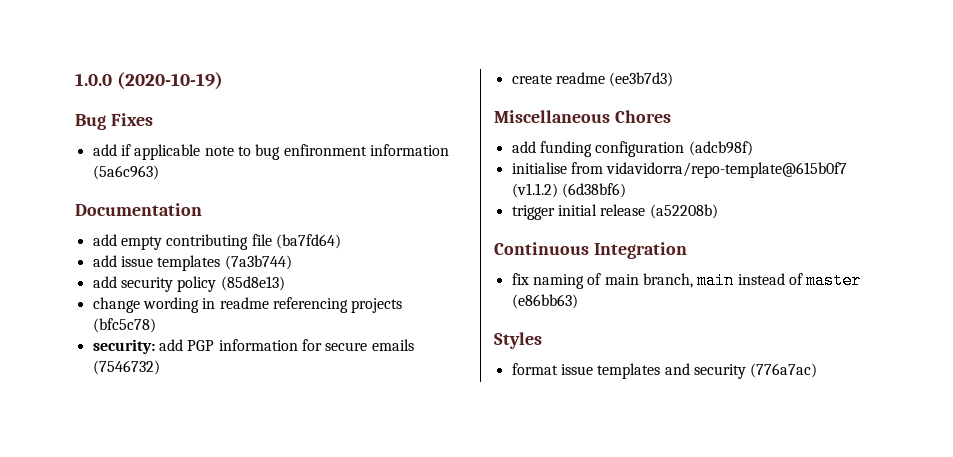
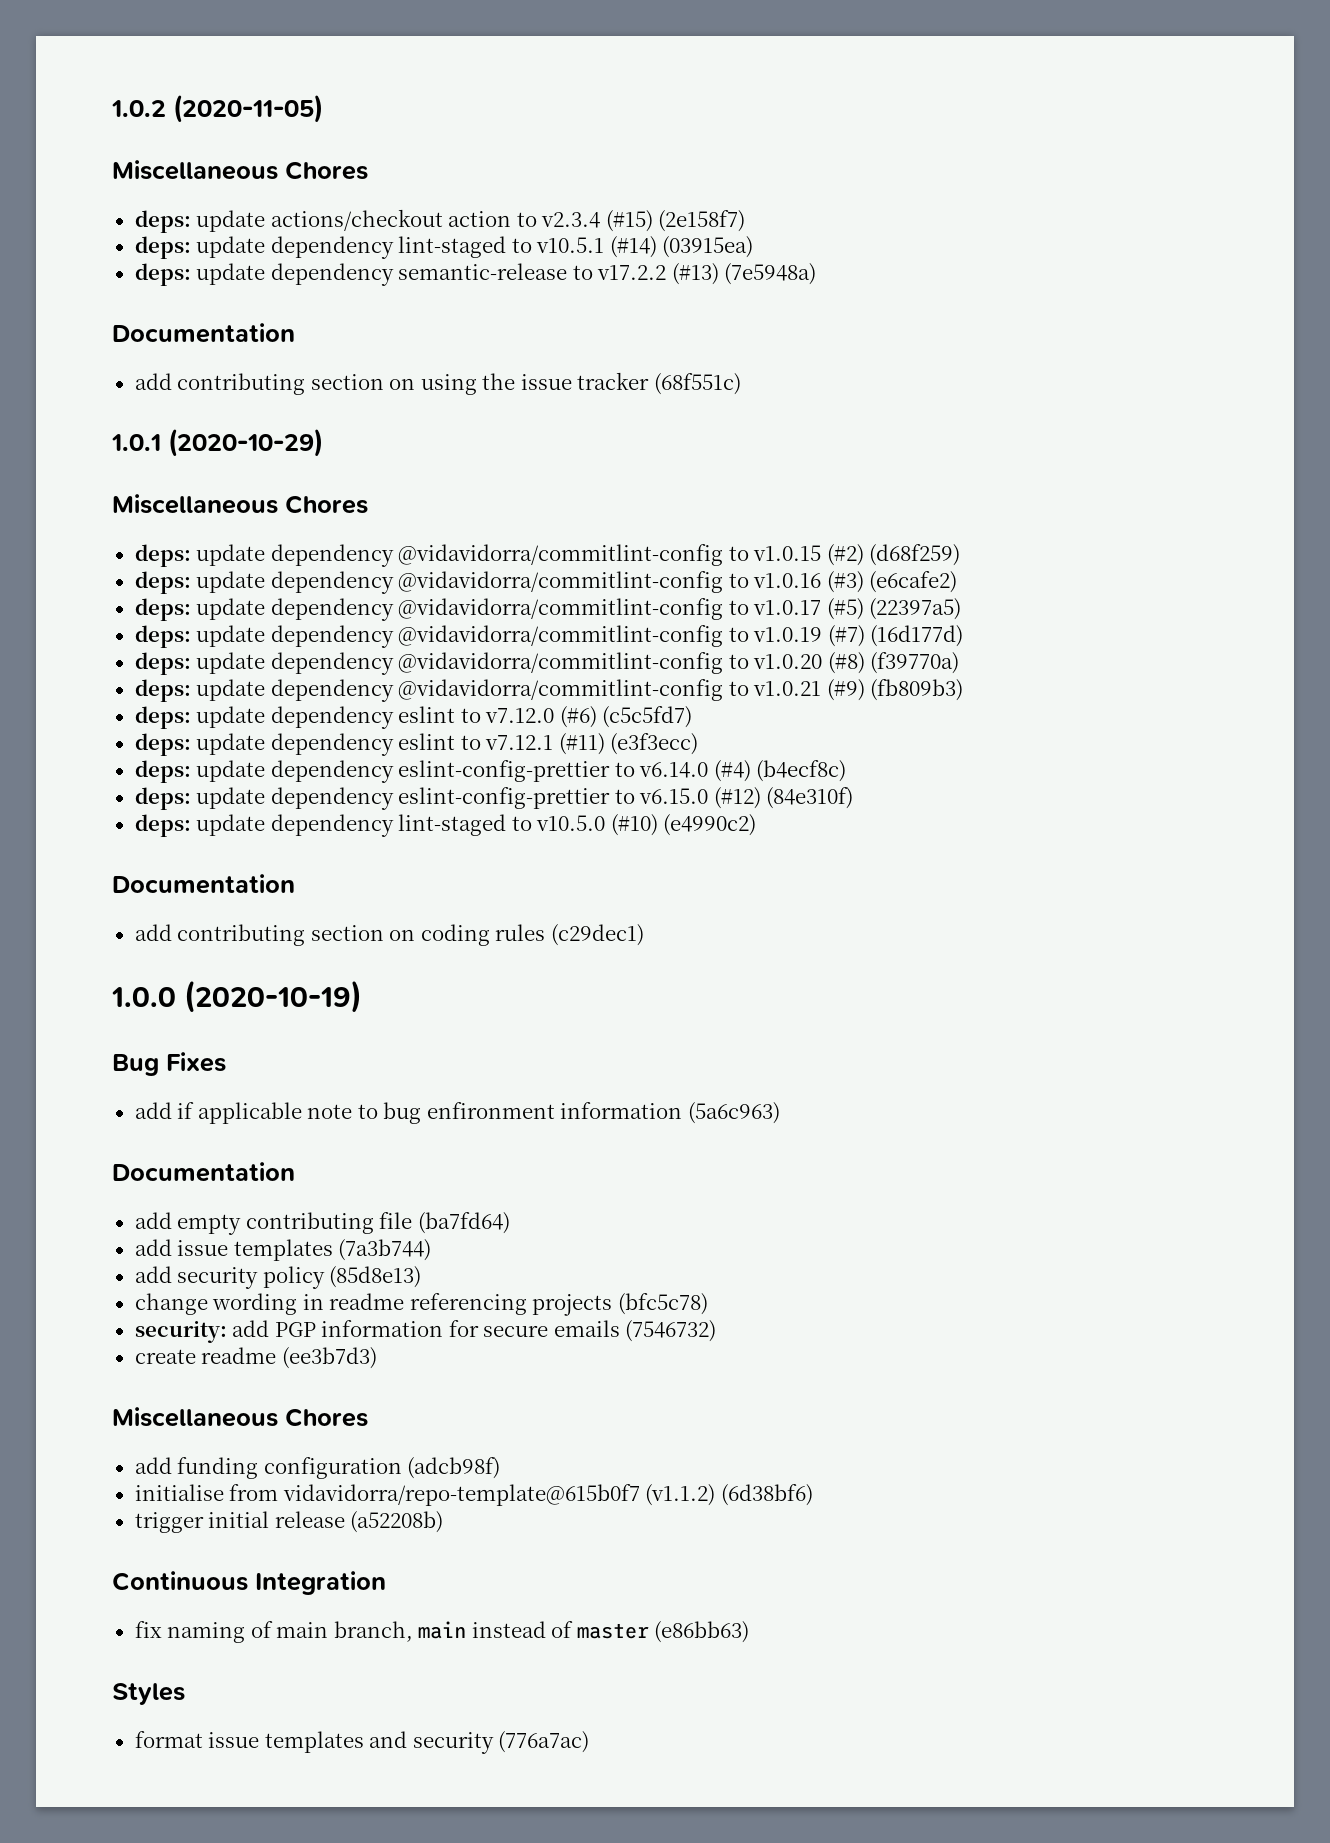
+ 1.0.2 (2020-11-05)
+ Miscellaneous Chores
+ deps: update actions/checkout action to v2.3.4 (#15) (2e158f7)
+ deps: update dependency lint-staged to v10.5.1 (#14) (03915ea)
+ deps: update dependency semantic-release to v17.2.2 (#13) (7e5948a)
+ Documentation
+ add contributing section on using the issue tracker (68f551c)
+ 1.0.1 (2020-10-29)
+ Miscellaneous Chores
+ deps: update dependency @vidavidorra/commitlint-config to v1.0.15 (#2) (d68f259)
+ deps: update dependency @vidavidorra/commitlint-config to v1.0.16 (#3) (e6cafe2)
+ deps: update dependency @vidavidorra/commitlint-config to v1.0.17 (#5) (22397a5)
+ deps: update dependency @vidavidorra/commitlint-config to v1.0.19 (#7) (16d177d)
+ deps: update dependency @vidavidorra/commitlint-config to v1.0.20 (#8) (f39770a)
+ deps: update dependency @vidavidorra/commitlint-config to v1.0.21 (#9) (fb809b3)
+ deps: update dependency eslint to v7.12.0 (#6) (c5c5fd7)
+ deps: update dependency eslint to v7.12.1 (#11) (e3f3ecc)
+ deps: update dependency eslint-config-prettier to v6.14.0 (#4) (b4ecf8c)
+ deps: update dependency eslint-config-prettier to v6.15.0 (#12) (84e310f)
+ deps: update dependency lint-staged to v10.5.0 (#10) (e4990c2)
+ Documentation
+ add contributing section on coding rules (c29dec1)

